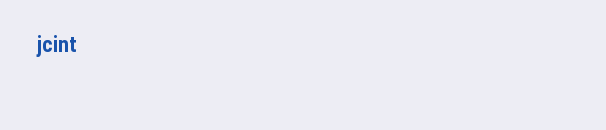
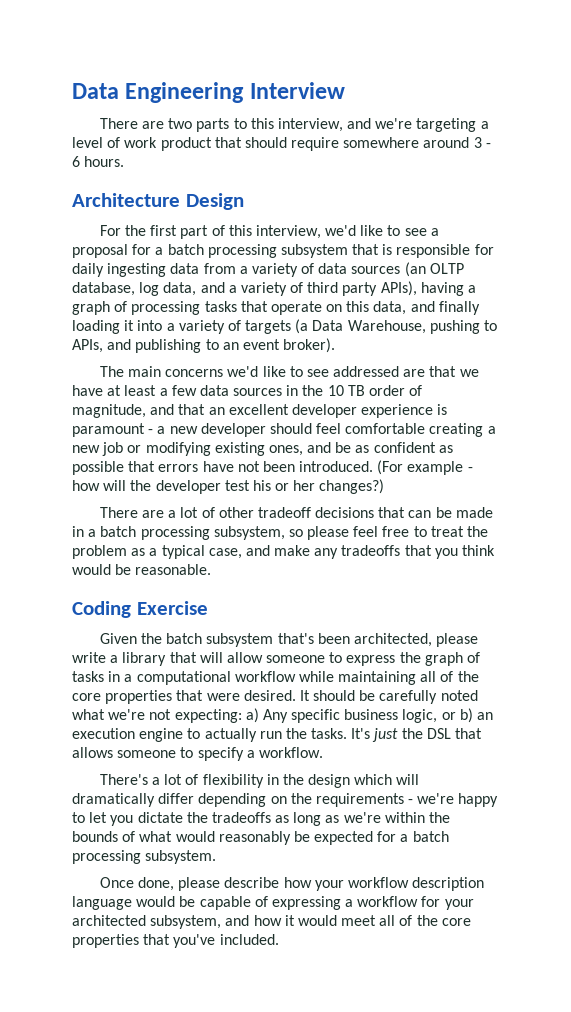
- jcint
+ Data Engineering Interview
+ There are two parts to this interview, and we're targeting a level of work product that should require somewhere around 3 - 6 hours.
+ Architecture Design
+ For the first part of this interview, we'd like to see a proposal for a batch processing subsystem that is responsible for daily ingesting data from a variety of data sources (an OLTP database, log data, and a variety of third party APIs), having a graph of processing tasks that operate on this data, and finally loading it into a variety of targets (a Data Warehouse, pushing to APIs, and publishing to an event broker).
+ The main concerns we'd like to see addressed are that we have at least a few data sources in the 10 TB order of magnitude, and that an excellent developer experience is paramount - a new developer should feel comfortable creating a new job or modifying existing ones, and be as confident as possible that errors have not been introduced. (For example - how will the developer test his or her changes?)
+ There are a lot of other tradeoff decisions that can be made in a batch processing subsystem, so please feel free to treat the problem as a typical case, and make any tradeoffs that you think would be reasonable.
+ Coding Exercise
+ Given the batch subsystem that's been architected, please write a library that will allow someone to express the graph of tasks in a computational workflow while maintaining all of the core properties that were desired. It should be carefully noted what we're not expecting: a) Any specific business logic, or b) an execution engine to actually run the tasks. It's just the DSL that allows someone to specify a workflow.
+ There's a lot of flexibility in the design which will dramatically differ depending on the requirements - we're happy to let you dictate the tradeoffs as long as we're within the bounds of what would reasonably be expected for a batch processing subsystem.
+ Once done, please describe how your workflow description language would be capable of expressing a workflow for your architected subsystem, and how it would meet all of the core properties that you've included.

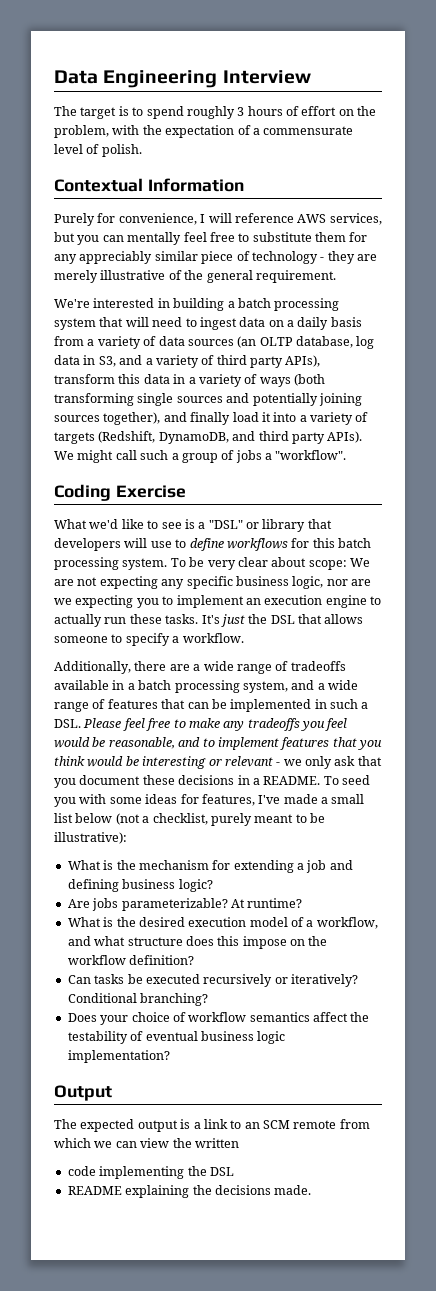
- There are two parts to this interview, and we're targeting a level of work product that should require somewhere around 3 - 6 hours.
- Architecture Design
- For the first part of this interview, we'd like to see a proposal for a batch processing subsystem that is responsible for daily ingesting data from a variety of data sources (an OLTP database, log data, and a variety of third party APIs), having a graph of processing tasks that operate on this data, and finally loading it into a variety of targets (a Data Warehouse, pushing to APIs, and publishing to an event broker).
- The main concerns we'd like to see addressed are that we have at least a few data sources in the 10 TB order of magnitude, and that an excellent developer experience is paramount - a new developer should feel comfortable creating a new job or modifying existing ones, and be as confident as possible that errors have not been introduced. (For example - how will the developer test his or her changes?)
- There are a lot of other tradeoff decisions that can be made in a batch processing subsystem, so please feel free to treat the problem as a typical case, and make any tradeoffs that you think would be reasonable.
+ The target is to spend roughly 3 hours of effort on the problem, with the expectation of a commensurate level of polish.
+ Contextual Information
+ Purely for convenience, I will reference AWS services, but you can mentally feel free to substitute them for any appreciably similar piece of technology - they are merely illustrative of the general requirement.
+ We're interested in building a batch processing system that will need to ingest data on a daily basis from a variety of data sources (an OLTP database, log data in S3, and a variety of third party APIs), transform this data in a variety of ways (both transforming single sources and potentially joining sources together), and finally load it into a variety of targets (Redshift, DynamoDB, and third party APIs). We might call such a group of jobs a "workflow".
  Coding Exercise
- Given the batch subsystem that's been architected, please write a library that will allow someone to express the graph of tasks in a computational workflow while maintaining all of the core properties that were desired. It should be carefully noted what we're not expecting: a) Any specific business logic, or b) an execution engine to actually run the tasks.
+ What we'd like to see is a "DSL" or library that developers will use to define workflows for this batch processing system. To be very clear about scope: We are not expecting any specific business logic, nor are we expecting you to implement an execution engine to actually run these tasks.
- There's a lot of flexibility in the design which will dramatically differ depending on the requirements - we're happy to let you dictate the tradeoffs as long as we're within the bounds of what would reasonably be expected for a batch processing subsystem.
- Once done, please describe how your workflow description language would be capable of expressing a workflow for your architected subsystem, and how it would meet all of the core properties that you've included.
+ Additionally, there are a wide range of tradeoffs available in a batch processing system, and a wide range of features that can be implemented in such a DSL. Please feel free to make any tradeoffs you feel would be reasonable, and to implement features that you think would be interesting or relevant - we only ask that you document these decisions in a README. To seed you with some ideas for features, I've made a small list below (not a checklist, purely meant to be illustrative):
+ What is the mechanism for extending a job and defining business logic?
+ Are jobs parameterizable? At runtime?
+ What is the desired execution model of a workflow, and what structure does this impose on the workflow definition?
+ Can tasks be executed recursively or iteratively? Conditional branching?
+ Does your choice of workflow semantics affect the testability of eventual business logic implementation?
+ Output
+ The expected output is a link to an SCM remote from which we can view the written
+ code implementing the DSL
+ README explaining the decisions made.

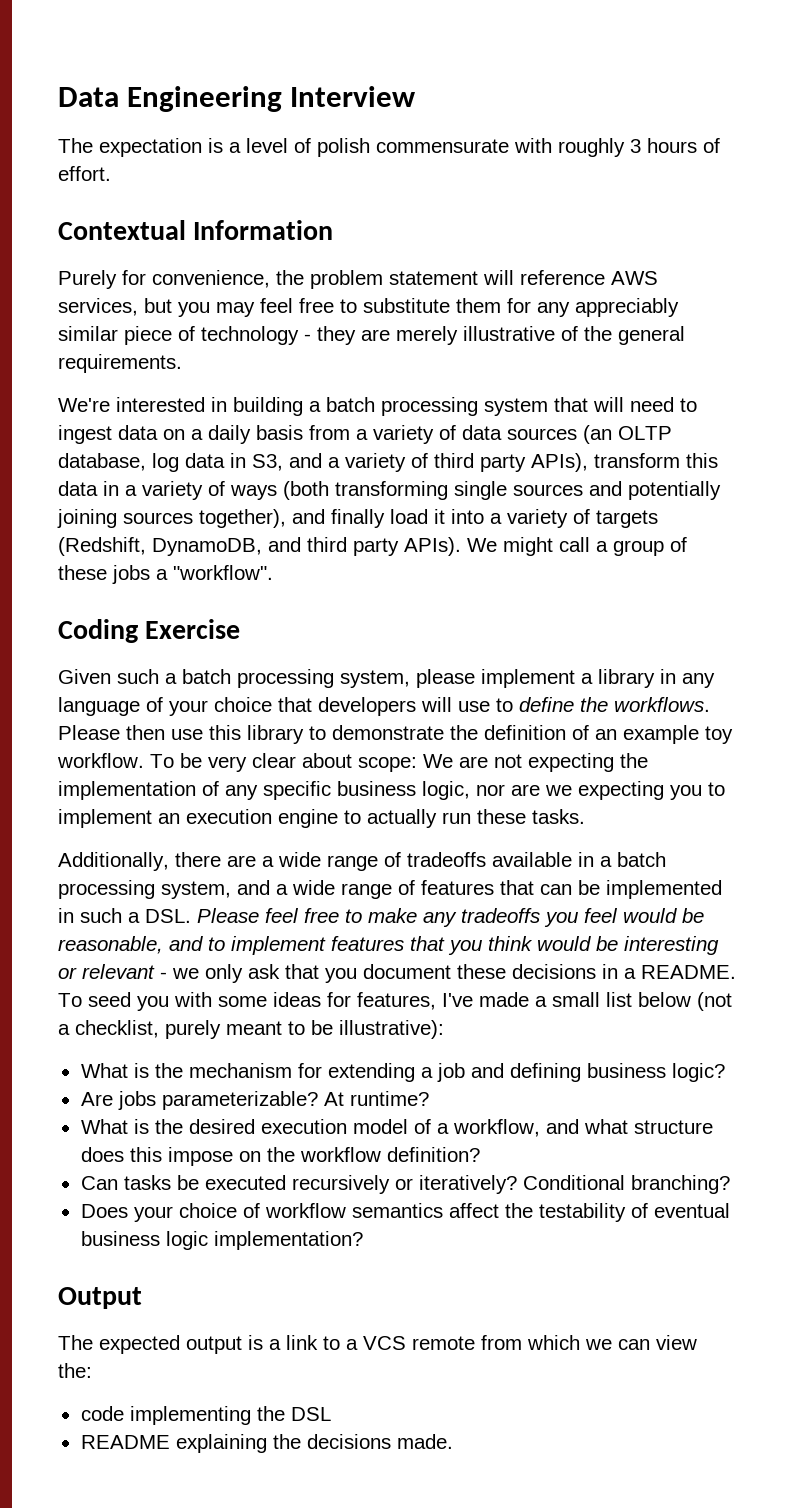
- The target is to spend roughly 3 hours of effort on the problem, with the expectation of a commensurate level of polish.
+ The expectation is a level of polish commensurate with roughly 3 hours of effort.
- Purely for convenience, I will reference AWS services, but you can mentally feel free to substitute them for any appreciably similar piece of technology - they are merely illustrative of the general requirement.
+ Purely for convenience, the problem statement will reference AWS services, but you may feel free to substitute them for any appreciably similar piece of technology - they are merely illustrative of the general requirements.
- We might call such a group of jobs a "workflow".
+ We might call a group of these jobs a "workflow".
- What we'd like to see is a "DSL" or library that developers will use to define workflows for this batch processing system.
+ Given such a batch processing system, please implement a library in any language of your choice that developers will use to define the workflows. Please then use this library to demonstrate the definition of an example toy workflow.
- To be very clear about scope: We are not expecting any specific business logic, nor are we expecting you to implement an execution engine to actually run these tasks. It's just the DSL that allows someone to specify a workflow.
+ To be very clear about scope: We are not expecting the implementation of any specific business logic, nor are we expecting you to implement an execution engine to actually run these tasks.
- The expected output is a link to an SCM remote from which we can view the written
+ The expected output is a link to a VCS remote from which we can view the:

